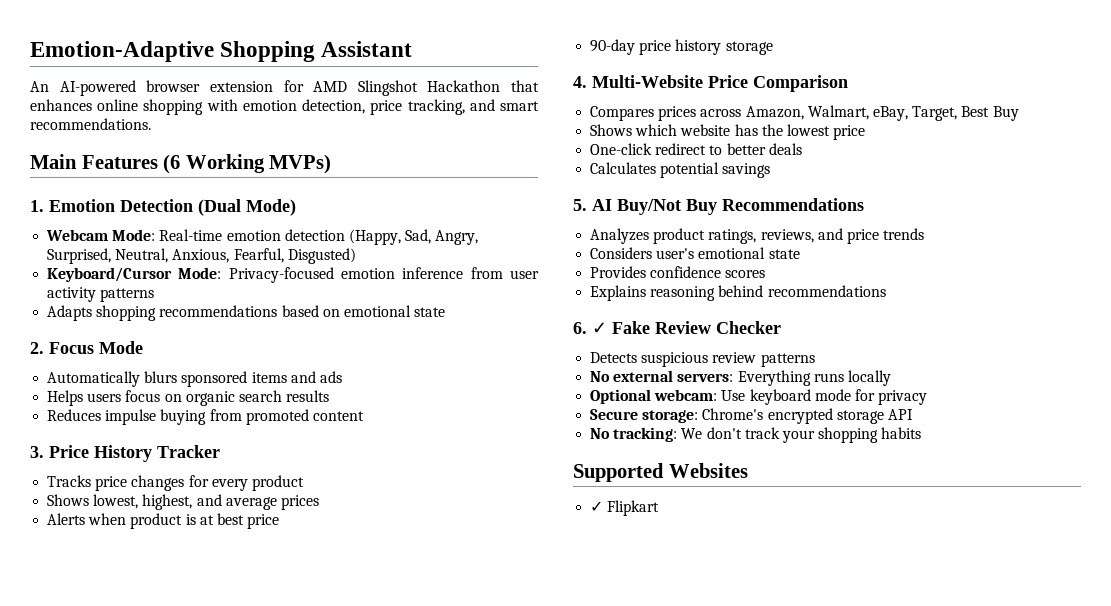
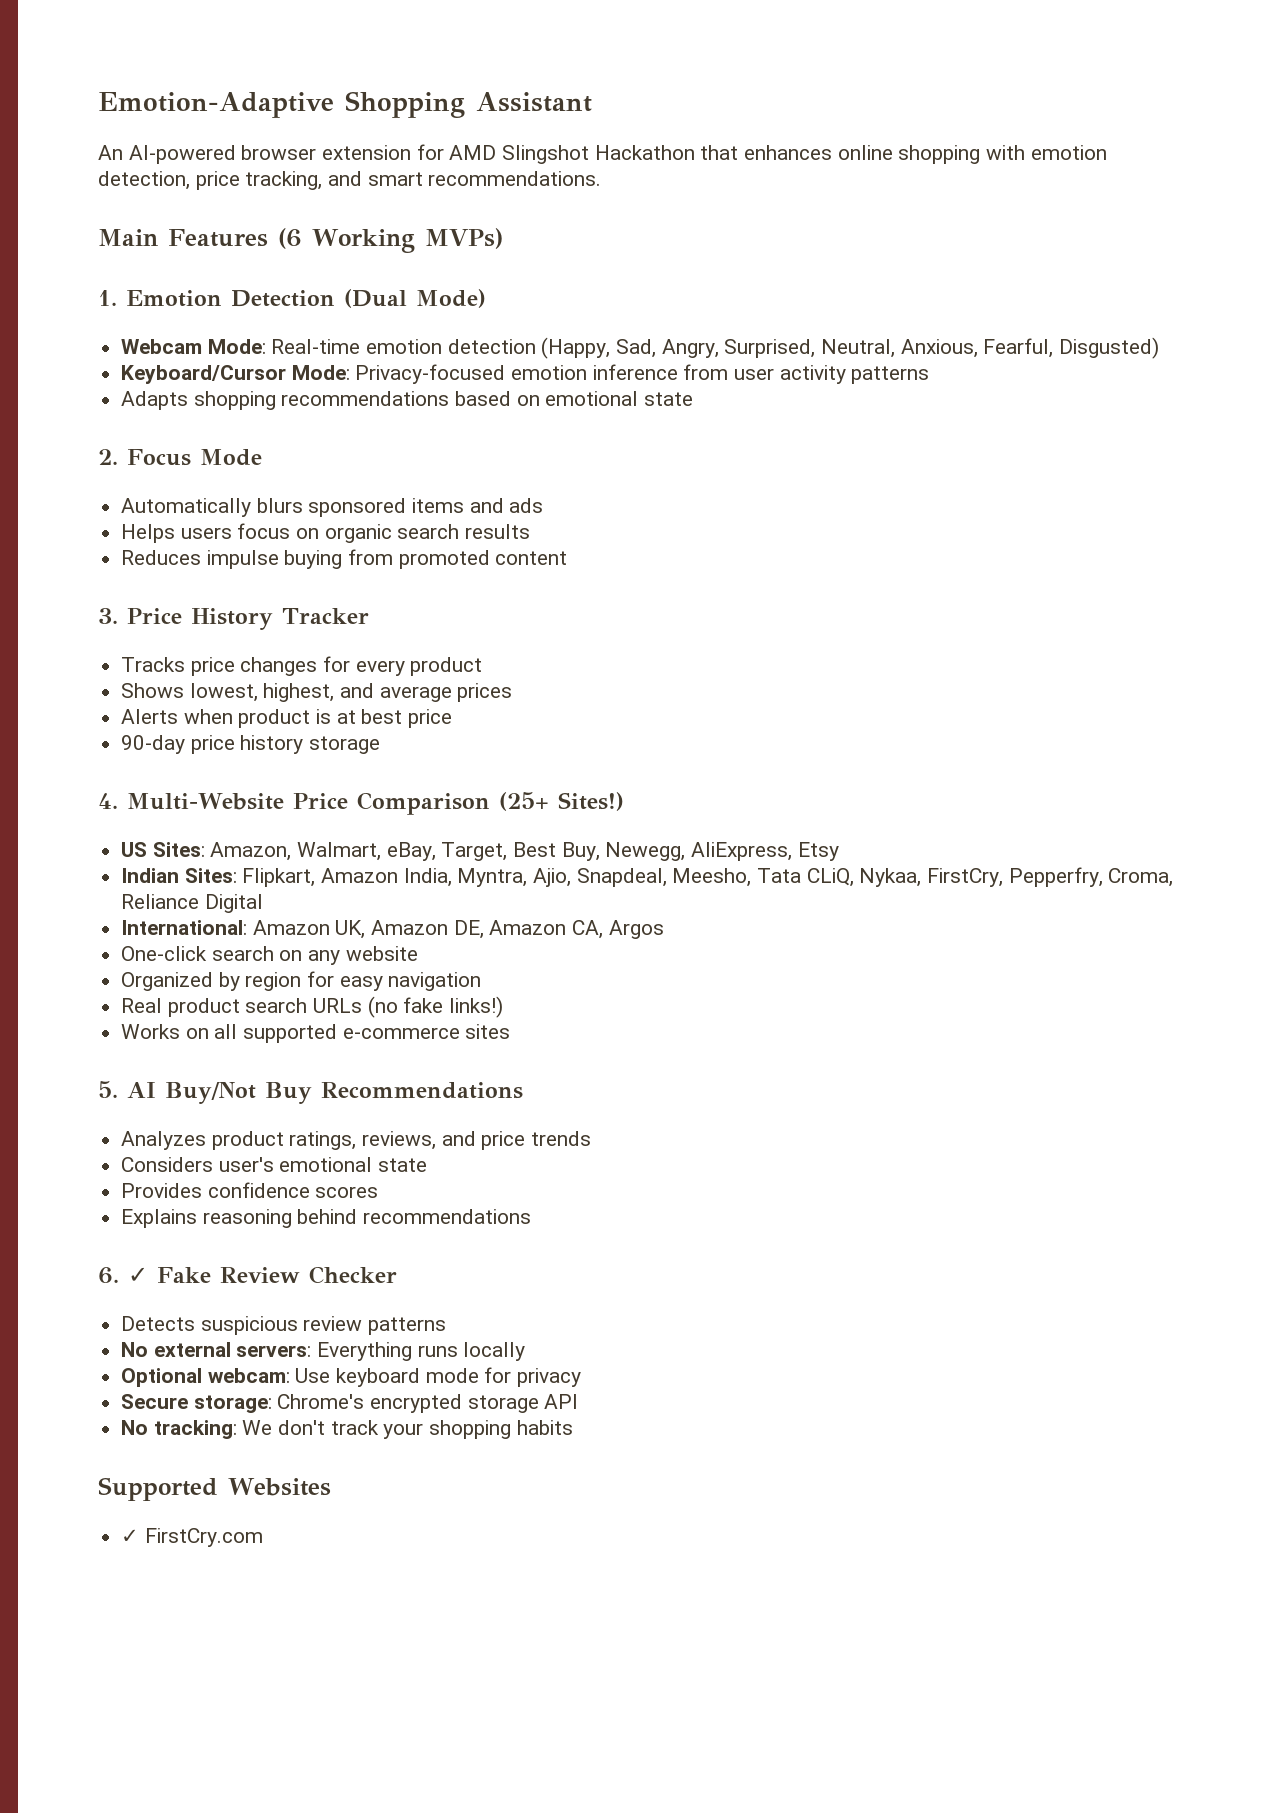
- 4. Multi-Website Price Comparison
- Compares prices across Amazon, Walmart, eBay, Target, Best Buy
- Shows which website has the lowest price
- One-click redirect to better deals
- Calculates potential savings
+ 4. Multi-Website Price Comparison (25+ Sites!)
+ US Sites: Amazon, Walmart, eBay, Target, Best Buy, Newegg, AliExpress, Etsy
+ Indian Sites: Flipkart, Amazon India, Myntra, Ajio, Snapdeal, Meesho, Tata CLiQ, Nykaa, FirstCry, Pepperfry, Croma, Reliance Digital
+ International: Amazon UK, Amazon DE, Amazon CA, Argos
+ One-click search on any website
+ Organized by region for easy navigation
+ Real product search URLs (no fake links!)
+ Works on all supported e-commerce sites
- ✓ Flipkart
+ ✓ FirstCry.com

